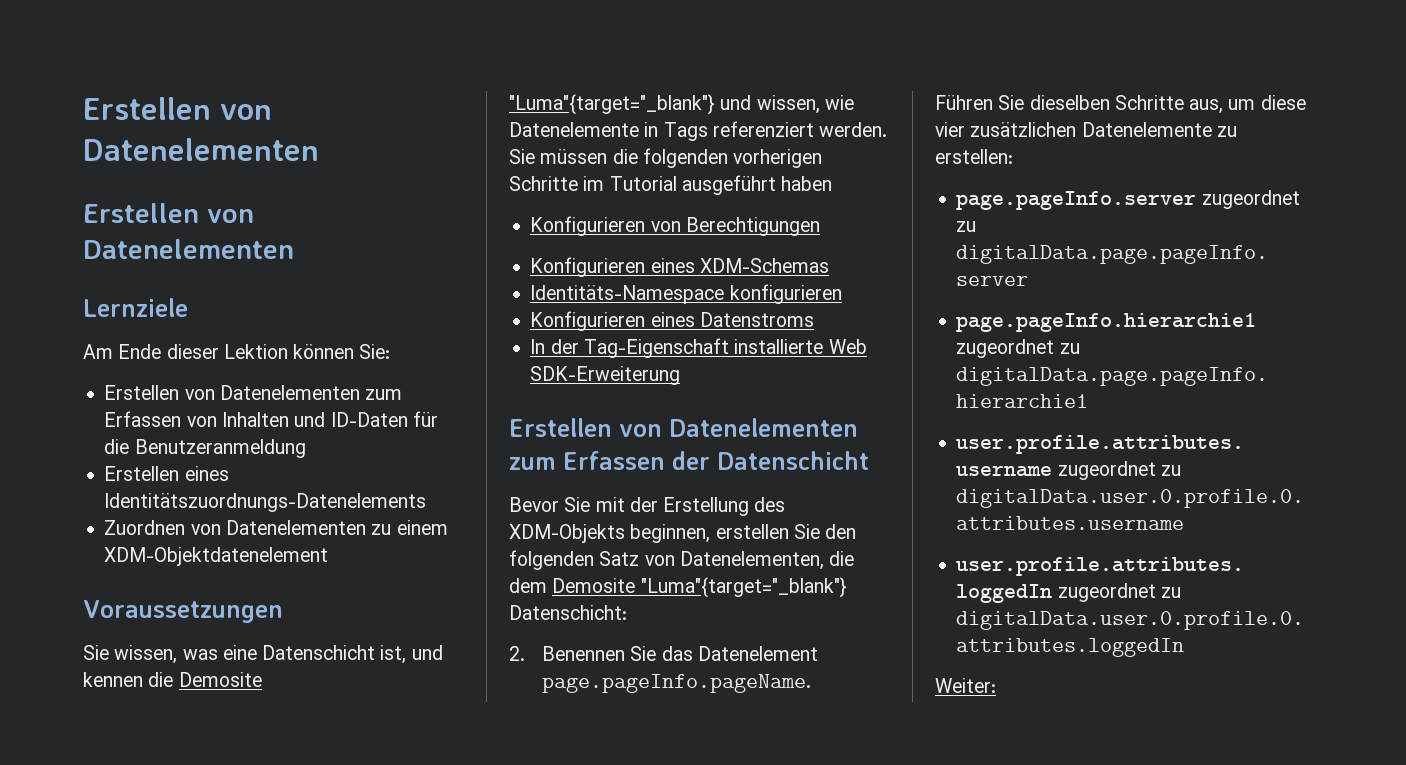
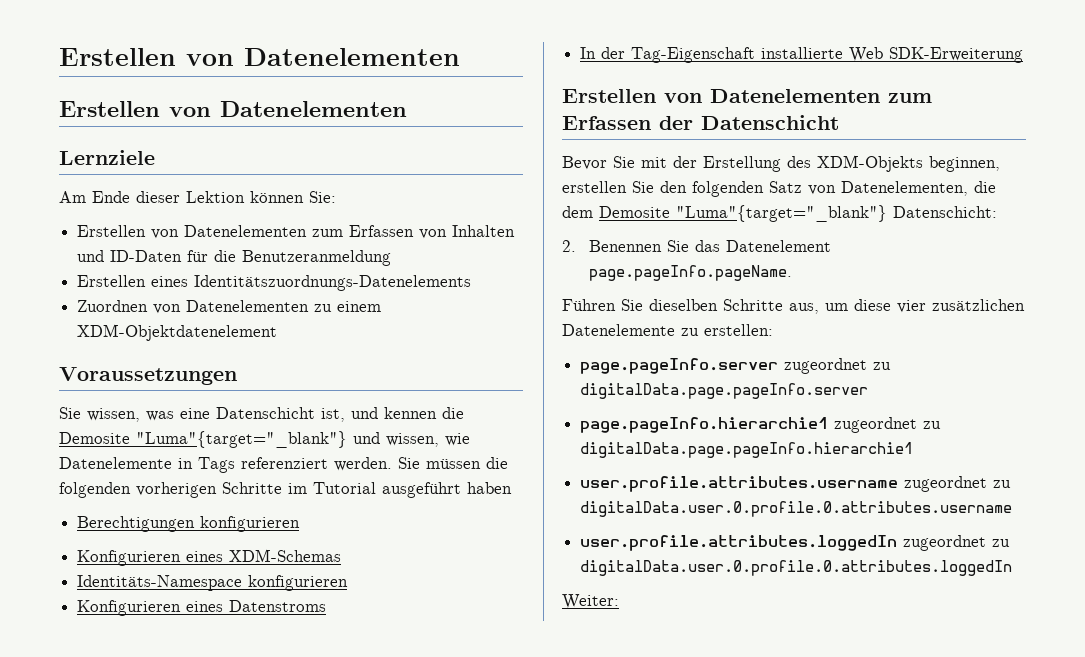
- Konfigurieren von Berechtigungen
+ Berechtigungen konfigurieren

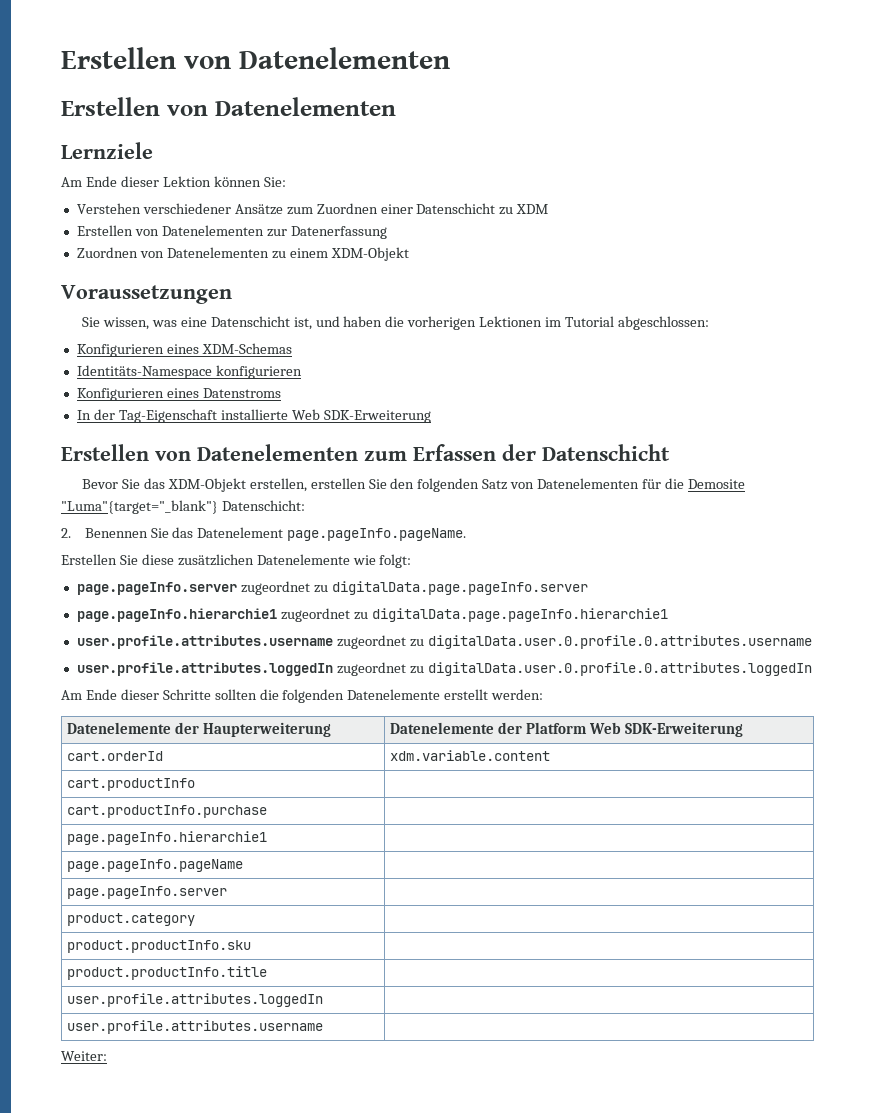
- Erstellen von Datenelementen zum Erfassen von Inhalten und ID-Daten für die Benutzeranmeldung
- Erstellen eines Identitätszuordnungs-Datenelements
+ Verstehen verschiedener Ansätze zum Zuordnen einer Datenschicht zu XDM
+ Erstellen von Datenelementen zur Datenerfassung
- Zuordnen von Datenelementen zu einem XDM-Objektdatenelement
+ Zuordnen von Datenelementen zu einem XDM-Objekt
- Sie wissen, was eine Datenschicht ist, und kennen die Demosite "Luma"{target="_blank"} und wissen, wie Datenelemente in Tags referenziert werden. Sie müssen die folgenden vorherigen Schritte im Tutorial ausgeführt haben
- Berechtigungen konfigurieren
+ Sie wissen, was eine Datenschicht ist, und haben die vorherigen Lektionen im Tutorial abgeschlossen:
- Bevor Sie mit der Erstellung des XDM-Objekts beginnen, erstellen Sie den folgenden Satz von Datenelementen, die dem Demosite "Luma"{target="_blank"} Datenschicht:
+ Bevor Sie das XDM-Objekt erstellen, erstellen Sie den folgenden Satz von Datenelementen für die Demosite "Luma"{target="_blank"} Datenschicht:
- Führen Sie dieselben Schritte aus, um diese vier zusätzlichen Datenelemente zu erstellen:
+ Erstellen Sie diese zusätzlichen Datenelemente wie folgt:
+ Am Ende dieser Schritte sollten die folgenden Datenelemente erstellt werden:
+ Datenelemente der Haupterweiterung | Datenelemente der Platform Web SDK-Erweiterung
+ cart.orderId | xdm.variable.content
+ cart.productInfo |
+ cart.productInfo.purchase |
+ page.pageInfo.hierarchie1 |
+ page.pageInfo.pageName |
+ page.pageInfo.server |
+ product.category |
+ product.productInfo.sku |
+ product.productInfo.title |
+ user.profile.attributes.loggedIn |
+ user.profile.attributes.username |

